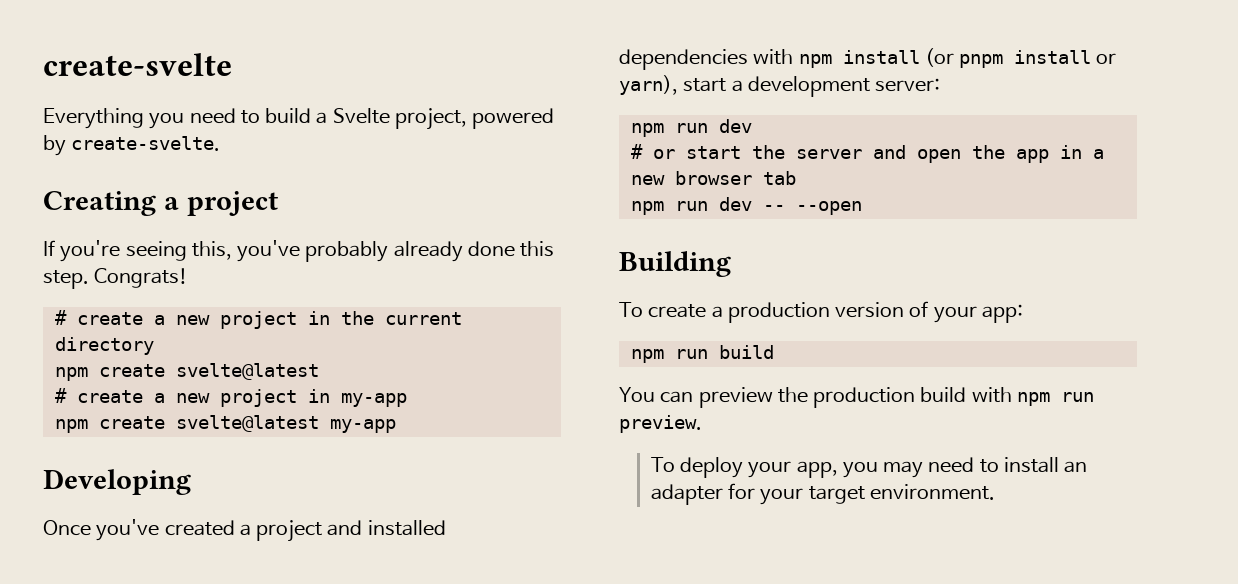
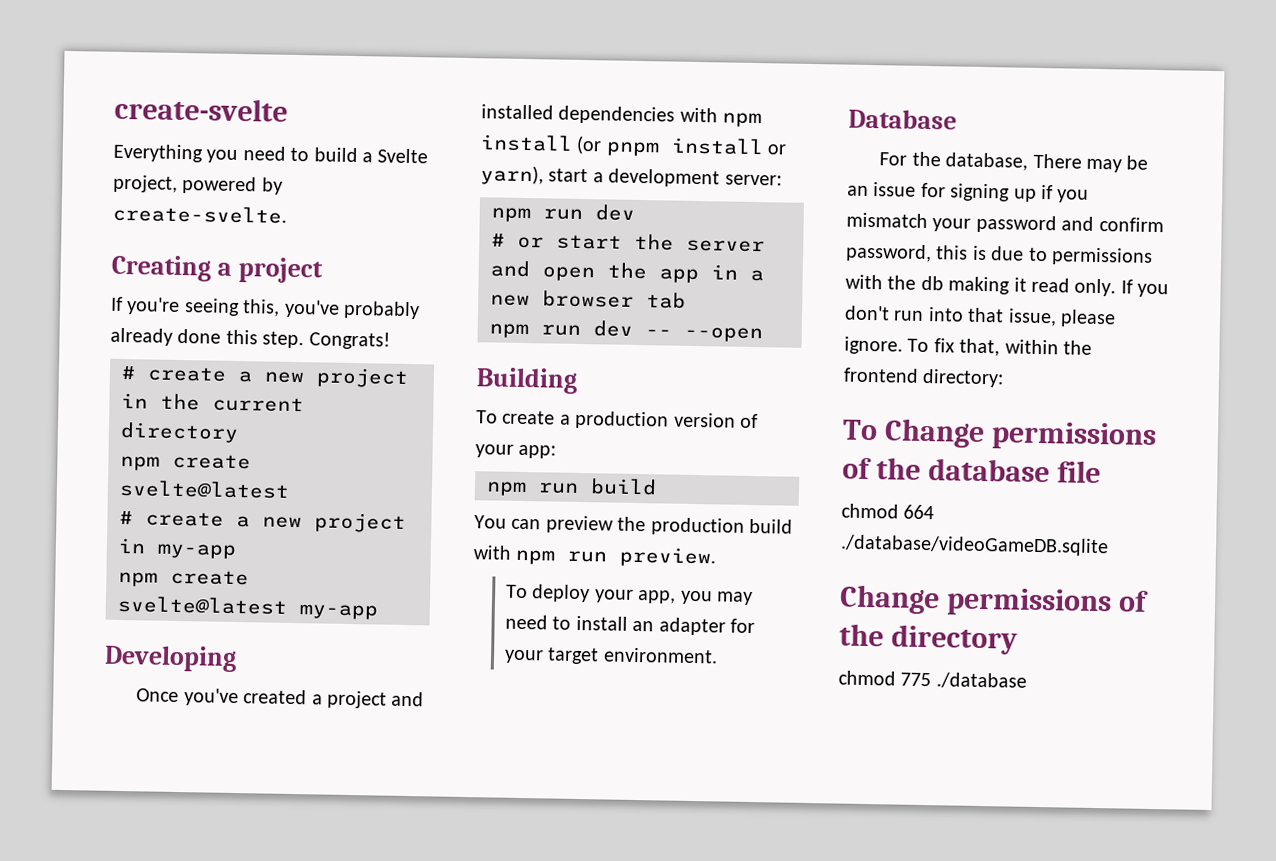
+ Database
+ For the database, There may be an issue for signing up if you mismatch your password and confirm password, this is due to permissions with the db making it read only. If you don't run into that issue, please ignore. To fix that, within the frontend directory:
+ To Change permissions of the database file
+ chmod 664 ./database/videoGameDB.sqlite
+ Change permissions of the directory
+ chmod 775 ./database

